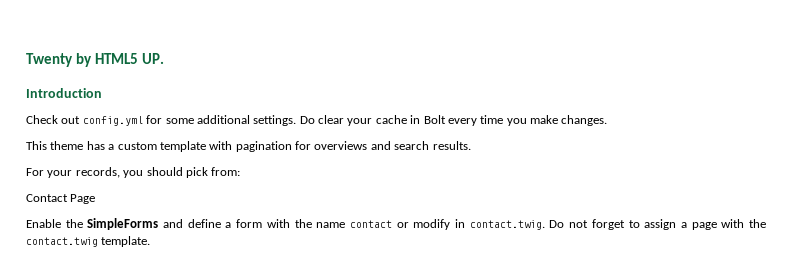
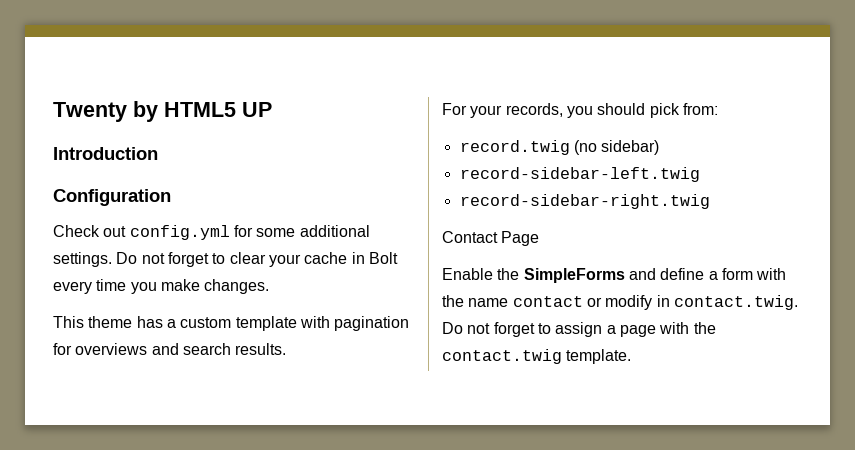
- Twenty by HTML5 UP.
+ Twenty by HTML5 UP
+ Configuration
- Do clear your cache in Bolt every time you make changes.
+ Do not forget to clear your cache in Bolt every time you make changes.
+ record.twig (no sidebar)
+ record-sidebar-left.twig
+ record-sidebar-right.twig

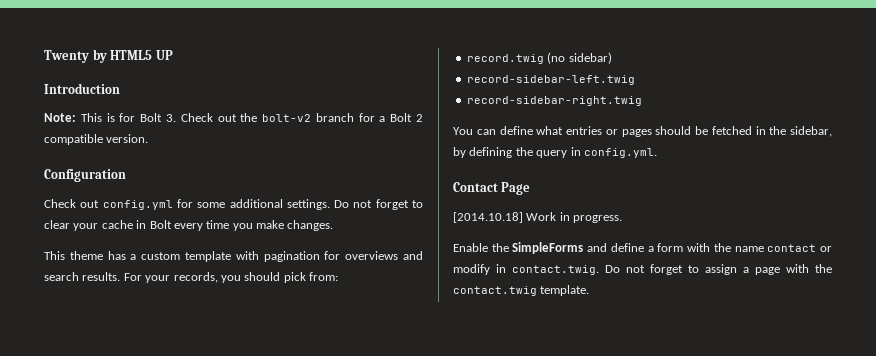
+ Note: This is for Bolt 3. Check out the bolt-v2 branch for a Bolt 2 compatible version.
- This theme has a custom template with pagination for overviews and search results.
- For your records, you should pick from:
+ This theme has a custom template with pagination for overviews and search results. For your records, you should pick from:
+ You can define what entries or pages should be fetched in the sidebar, by defining the query in config.yml.
  Contact Page
+ [2014.10.18] Work in progress.

